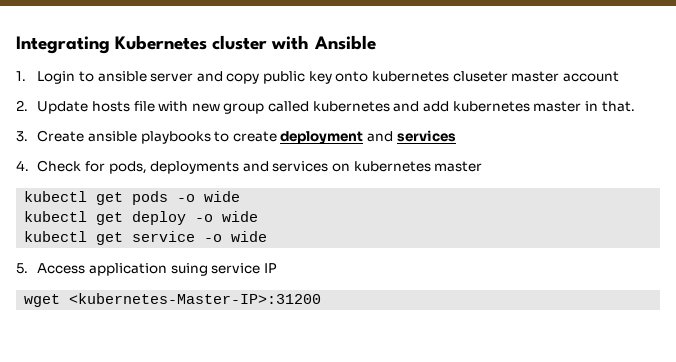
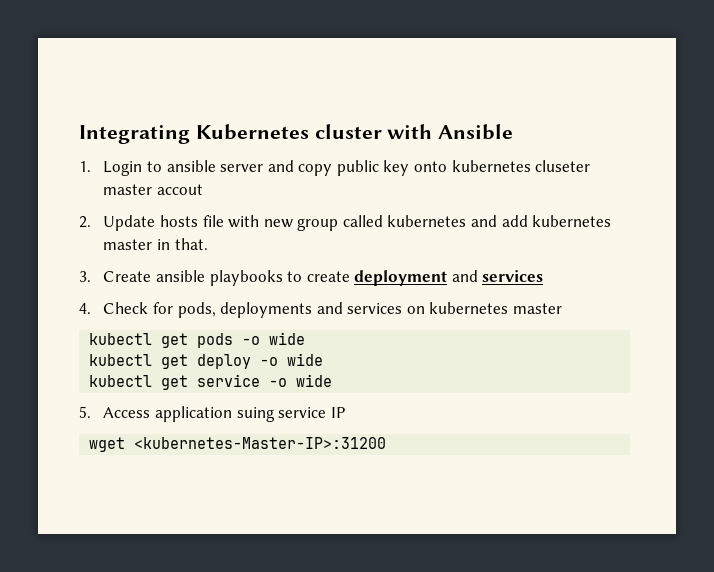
- 1. Login to ansible server and copy public key onto kubernetes cluseter master account
+ 1. Login to ansible server and copy public key onto kubernetes cluseter master accout

